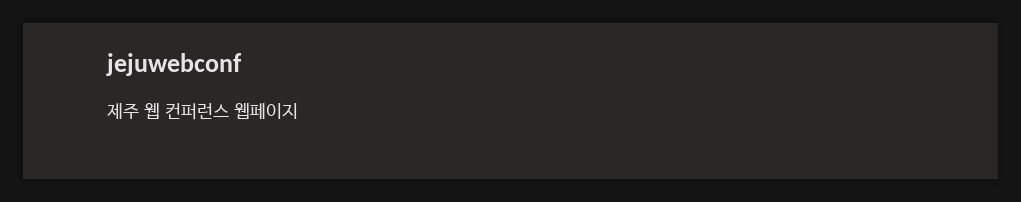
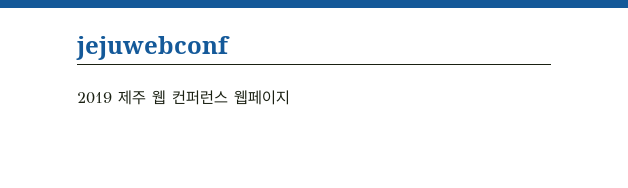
- 제주 웹 컨퍼런스 웹페이지
+ 2019 제주 웹 컨퍼런스 웹페이지

